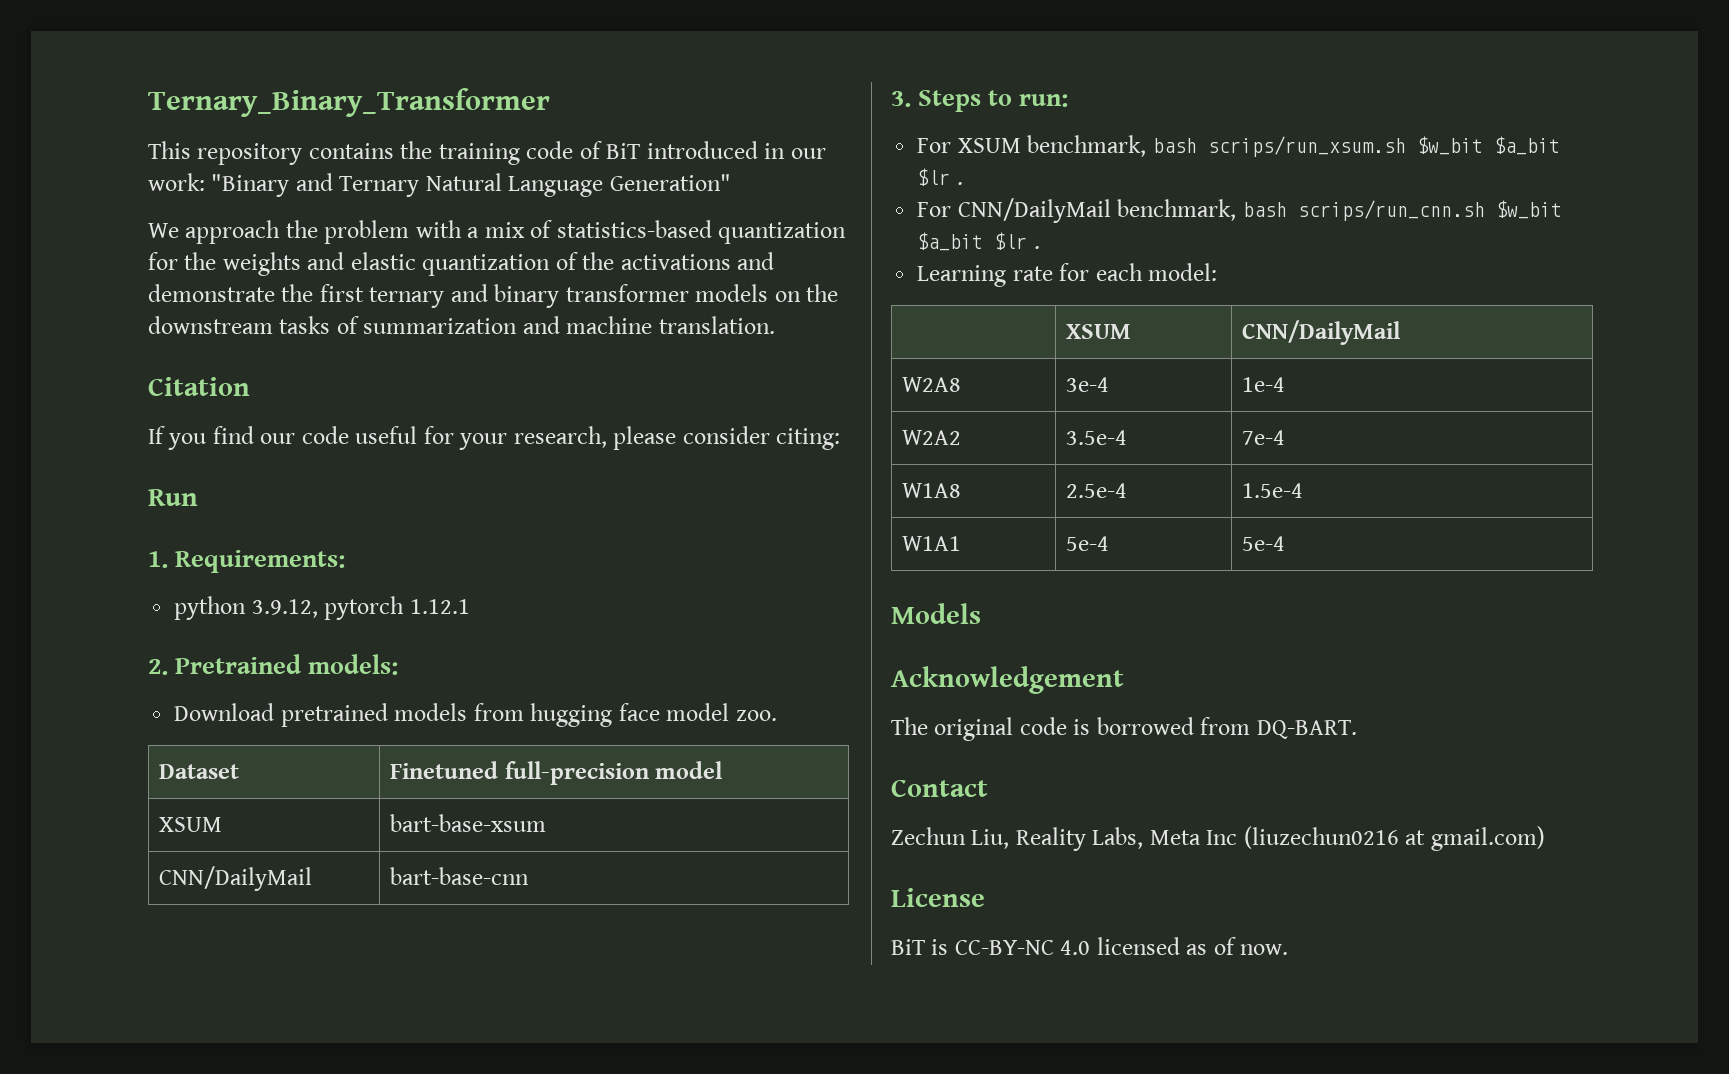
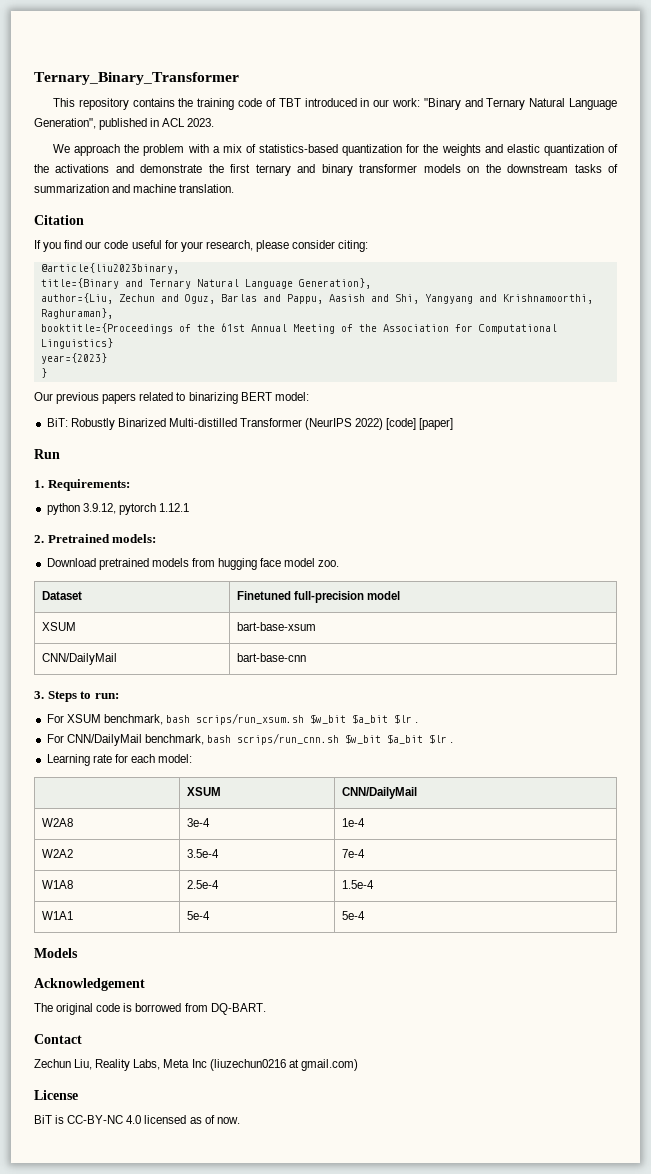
- This repository contains the training code of BiT introduced in our work: "Binary and Ternary Natural Language Generation"
+ This repository contains the training code of TBT introduced in our work: "Binary and Ternary Natural Language Generation", published in ACL 2023.
+ @article{liu2023binary,
+ title={Binary and Ternary Natural Language Generation},
+ author={Liu, Zechun and Oguz, Barlas and Pappu, Aasish and Shi, Yangyang and Krishnamoorthi, Raghuraman},
+ booktitle={Proceedings of the 61st Annual Meeting of the Association for Computational Linguistics}
+ year={2023}
+ }
+ Our previous papers related to binarizing BERT model:
+ BiT: Robustly Binarized Multi-distilled Transformer (NeurIPS 2022) [code] [paper]

